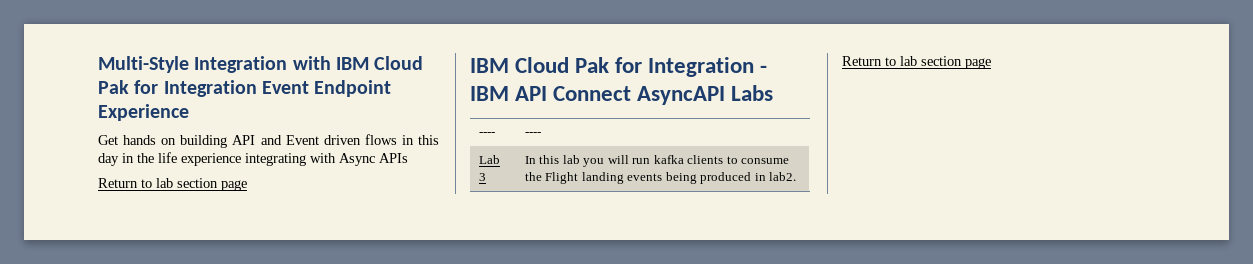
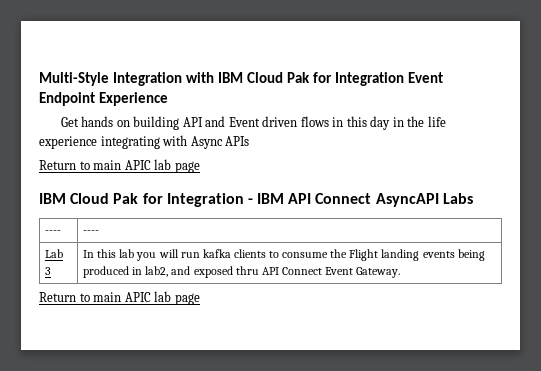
  Get hands on building API and Event driven flows in this day in the life experience integrating with Async APIs
- Return to lab section page
+ Return to main APIC lab page
- Lab 3 | In this lab you will run kafka clients to consume the Flight landing events being produced in lab2.
- Return to lab section page
+ Lab 3 | In this lab you will run kafka clients to consume the Flight landing events being produced in lab2, and exposed thru API Connect Event Gateway.
+ Return to main APIC lab page

